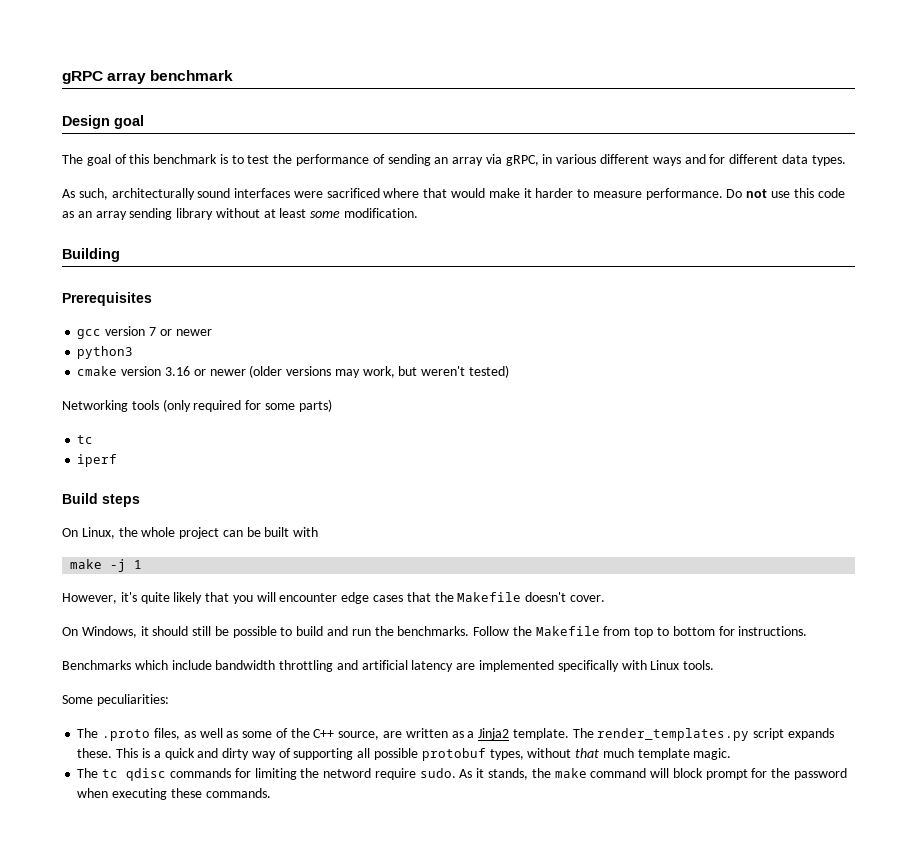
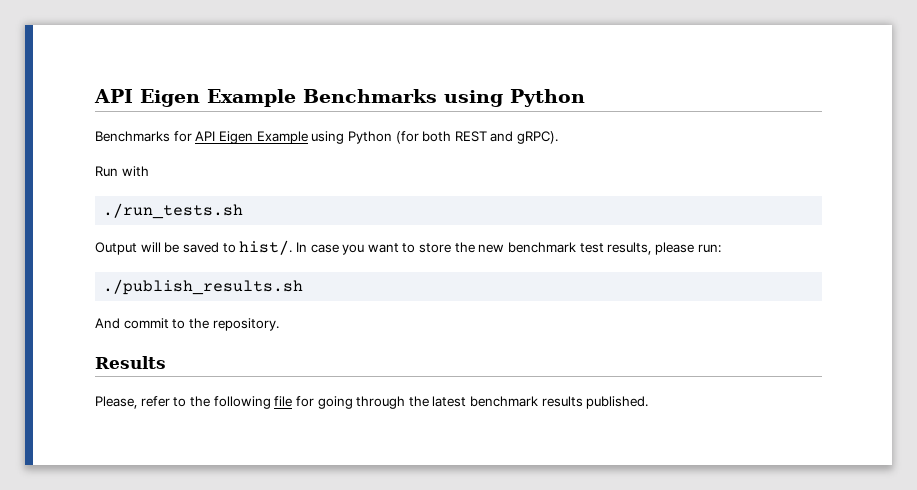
- gRPC array benchmark
- Design goal
- The goal of this benchmark is to test the performance of sending an array via gRPC, in various different ways and for different data types.
- As such, architecturally sound interfaces were sacrificed where that would make it harder to measure performance. Do not use this code as an array sending library without at least some modification.
- Building
- Prerequisites
- gcc version 7 or newer
- python3
- cmake version 3.16 or newer (older versions may work, but weren't tested)
- Networking tools (only required for some parts)
- tc
- iperf
- Build steps
- On Linux, the whole project can be built with
- make -j 1
- However, it's quite likely that you will encounter edge cases that the Makefile doesn't cover.
- On Windows, it should still be possible to build and run the benchmarks. Follow the Makefile from top to bottom for instructions.
- Benchmarks which include bandwidth throttling and artificial latency are implemented specifically with Linux tools.
- Some peculiarities:
- The .proto files, as well as some of the C++ source, are written as a Jinja2 template. The render_templates.py script expands these. This is a quick and dirty way of supporting all possible protobuf types, without that much template magic.
- The tc qdisc commands for limiting the netword require sudo. As it stands, the make command will block prompt for the password when executing these commands.
+ API Eigen Example Benchmarks using Python
+ Benchmarks for API Eigen Example using Python (for both REST and gRPC).
+ Run with
+ ./run_tests.sh
+ Output will be saved to hist/. In case you want to store the new benchmark test results, please run:
+ ./publish_results.sh
+ And commit to the repository.
+ Results
+ Please, refer to the following file for going through the latest benchmark results published.

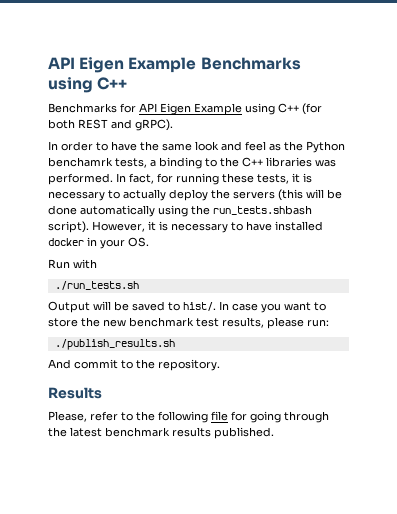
- API Eigen Example Benchmarks using Python
+ API Eigen Example Benchmarks using C++
- Benchmarks for API Eigen Example using Python (for both REST and gRPC).
+ Benchmarks for API Eigen Example using C++ (for both REST and gRPC).
+ In order to have the same look and feel as the Python benchamrk tests, a binding to the C++ libraries was performed. In fact, for running these tests, it is necessary to actually deploy the servers (this will be done automatically using the run_tests.shbash script). However, it is necessary to have installed docker in your OS.

